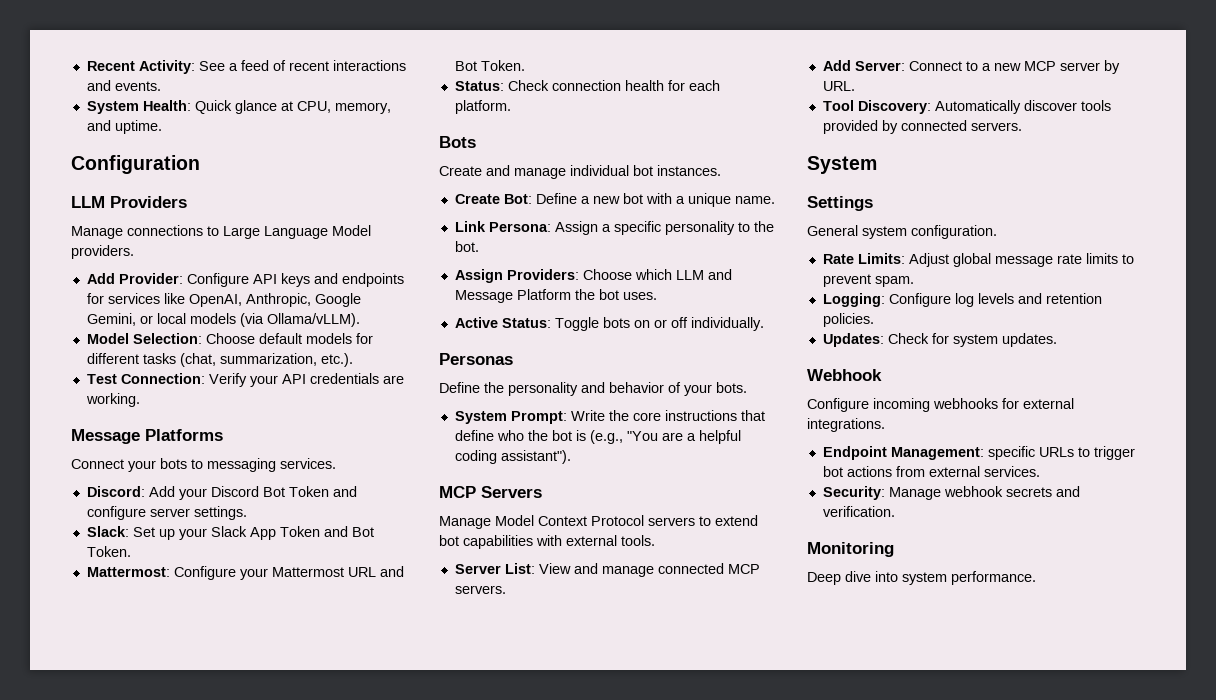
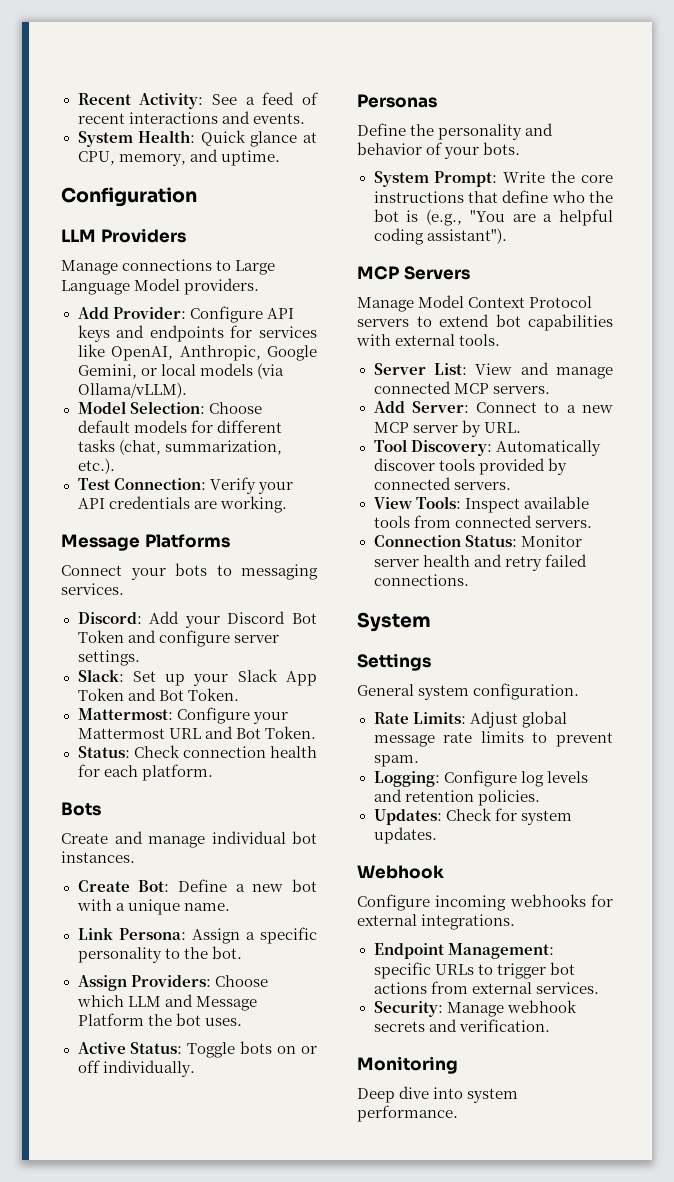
+ View Tools: Inspect available tools from connected servers.
+ Connection Status: Monitor server health and retry failed connections.

